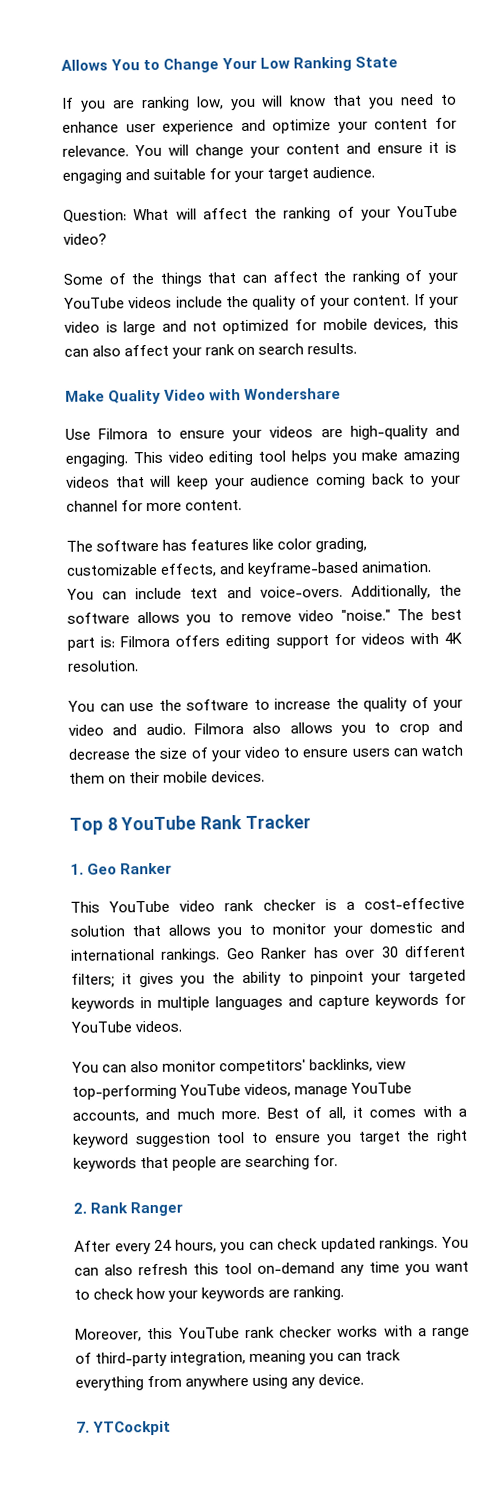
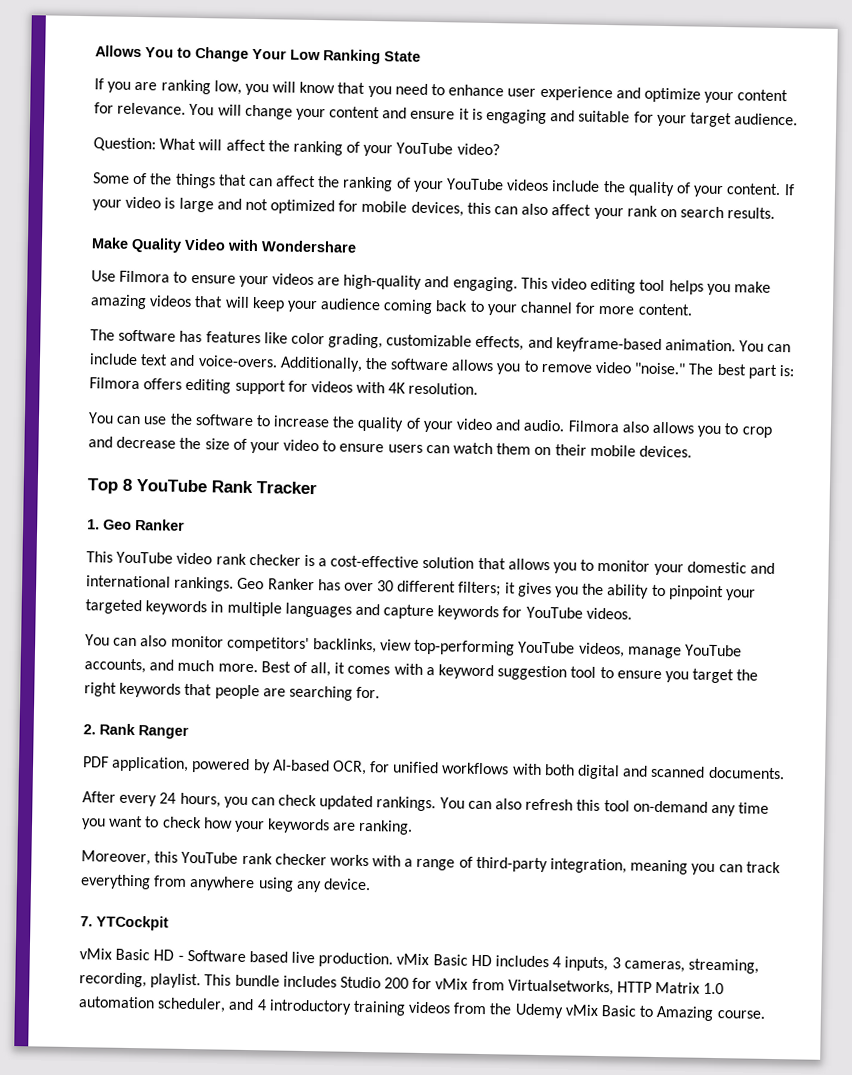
+ PDF application, powered by AI-based OCR, for unified workflows with both digital and scanned documents.
+ vMix Basic HD - Software based live production. vMix Basic HD includes 4 inputs, 3 cameras, streaming, recording, playlist. This bundle includes Studio 200 for vMix from Virtualsetworks, HTTP Matrix 1.0 automation scheduler, and 4 introductory training videos from the Udemy vMix Basic to Amazing course.

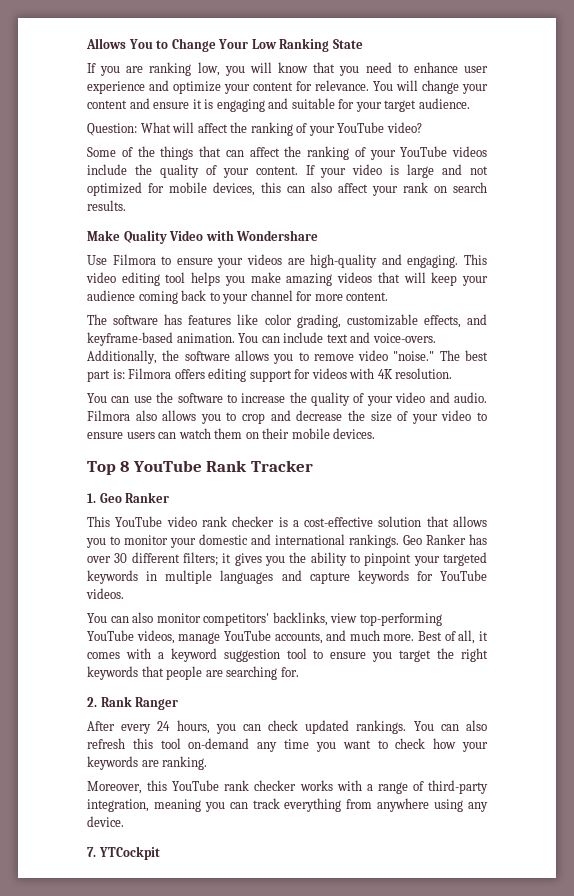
- PDF application, powered by AI-based OCR, for unified workflows with both digital and scanned documents.
- vMix Basic HD - Software based live production. vMix Basic HD includes 4 inputs, 3 cameras, streaming, recording, playlist. This bundle includes Studio 200 for vMix from Virtualsetworks, HTTP Matrix 1.0 automation scheduler, and 4 introductory training videos from the Udemy vMix Basic to Amazing course.

